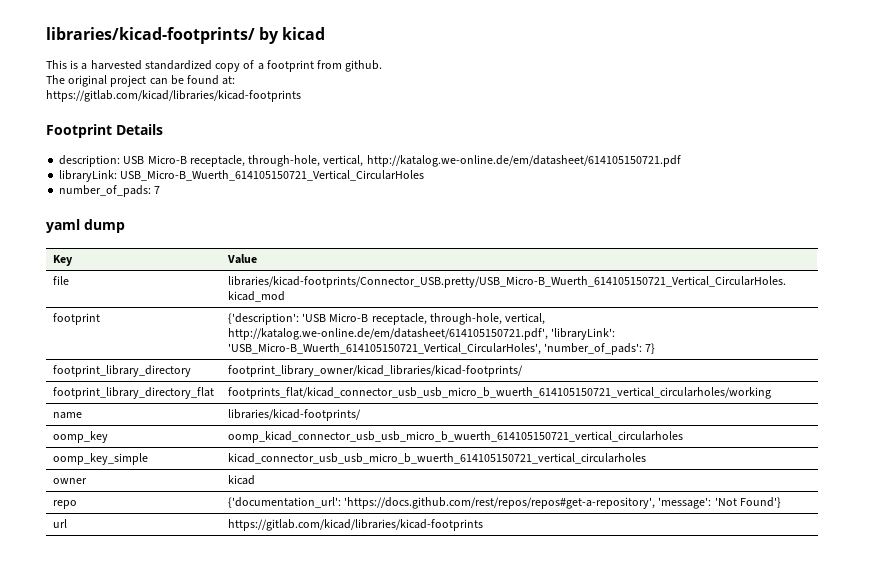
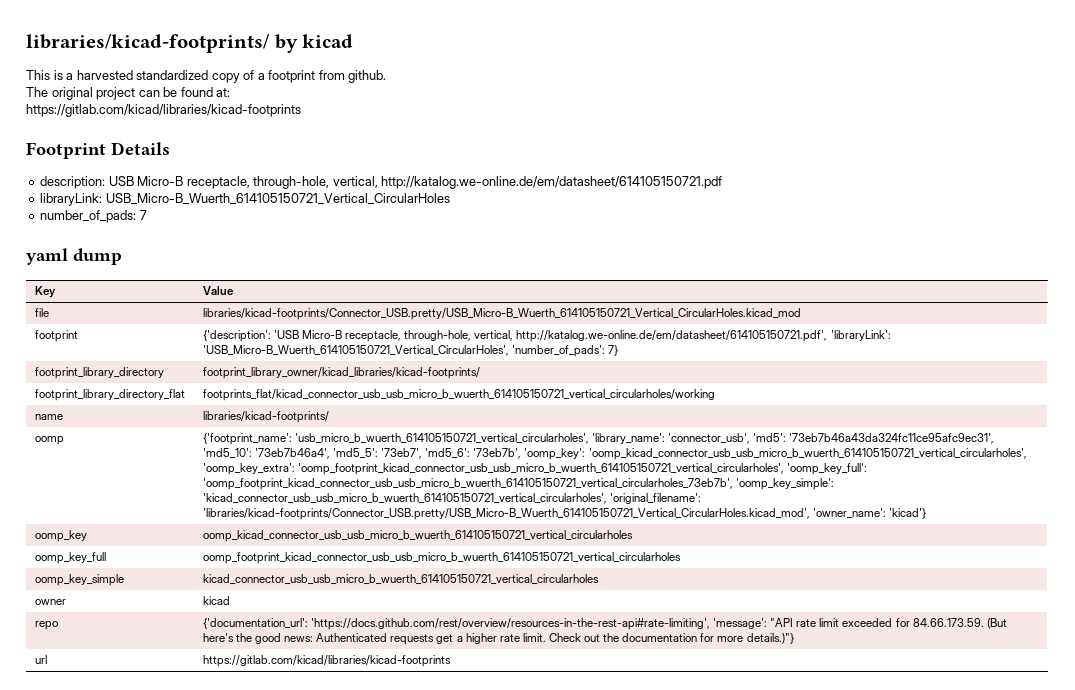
+ oomp | {'footprint_name': 'usb_micro_b_wuerth_614105150721_vertical_circularholes', 'library_name': 'connector_usb', 'md5': '73eb7b46a43da324fc11ce95afc9ec31', 'md5_10': '73eb7b46a4', 'md5_5': '73eb7', 'md5_6': '73eb7b', 'oomp_key': 'oomp_kicad_connector_usb_usb_micro_b_wuerth_614105150721_vertical_circularholes', 'oomp_key_extra': 'oomp_footprint_kicad_connector_usb_usb_micro_b_wuerth_614105150721_vertical_circularholes', 'oomp_key_full': 'oomp_footprint_kicad_connector_usb_usb_micro_b_wuerth_614105150721_vertical_circularholes_73eb7b', 'oomp_key_simple': 'kicad_connector_usb_usb_micro_b_wuerth_614105150721_vertical_circularholes', 'original_filename': 'libraries/kicad-footprints/Connector_USB.pretty/USB_Micro-B_Wuerth_614105150721_Vertical_CircularHoles.kicad_mod', 'owner_name': 'kicad'}
+ oomp_key_full | oomp_footprint_kicad_connector_usb_usb_micro_b_wuerth_614105150721_vertical_circularholes
- repo | {'documentation_url': 'https://docs.github.com/rest/repos/repos#get-a-repository', 'message': 'Not Found'}
+ repo | {'documentation_url': 'https://docs.github.com/rest/overview/resources-in-the-rest-api#rate-limiting', 'message': "API rate limit exceeded for 84.66.173.59. (But here's the good news: Authenticated requests get a higher rate limit. Check out the documentation for more details.)"}

